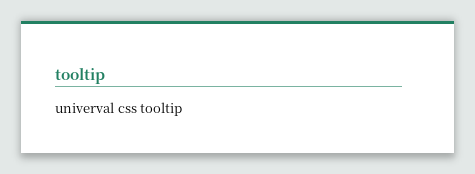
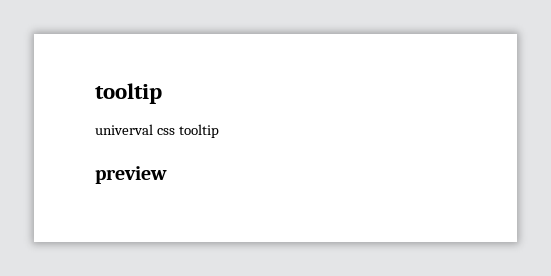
+ preview

